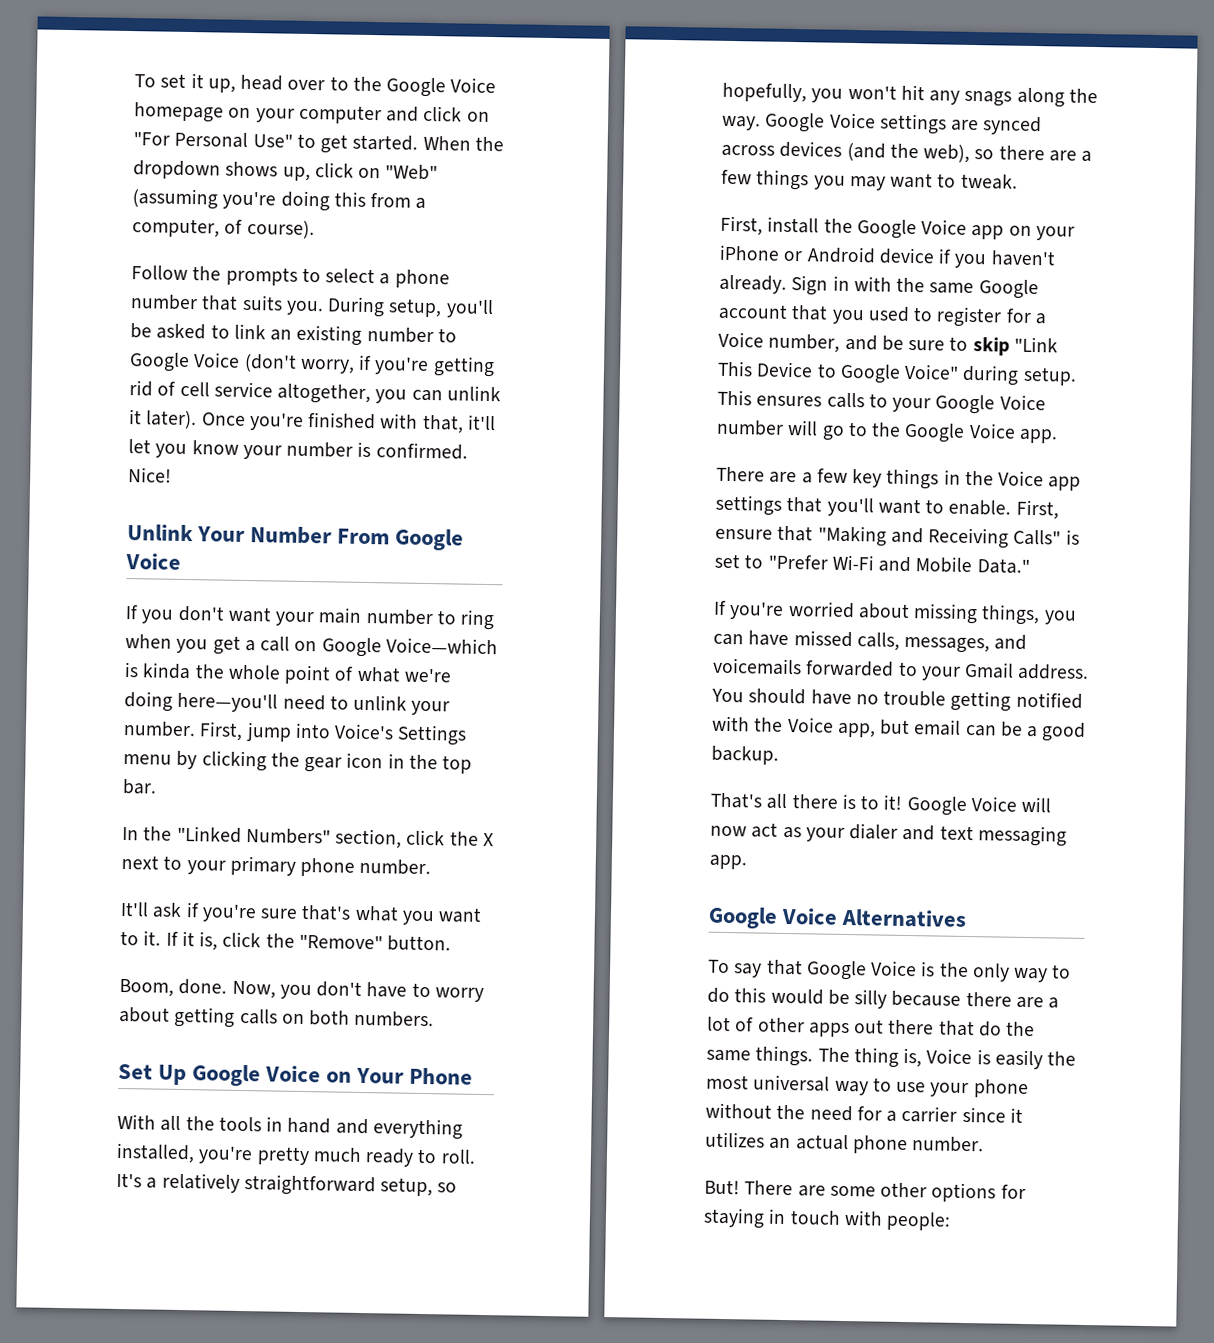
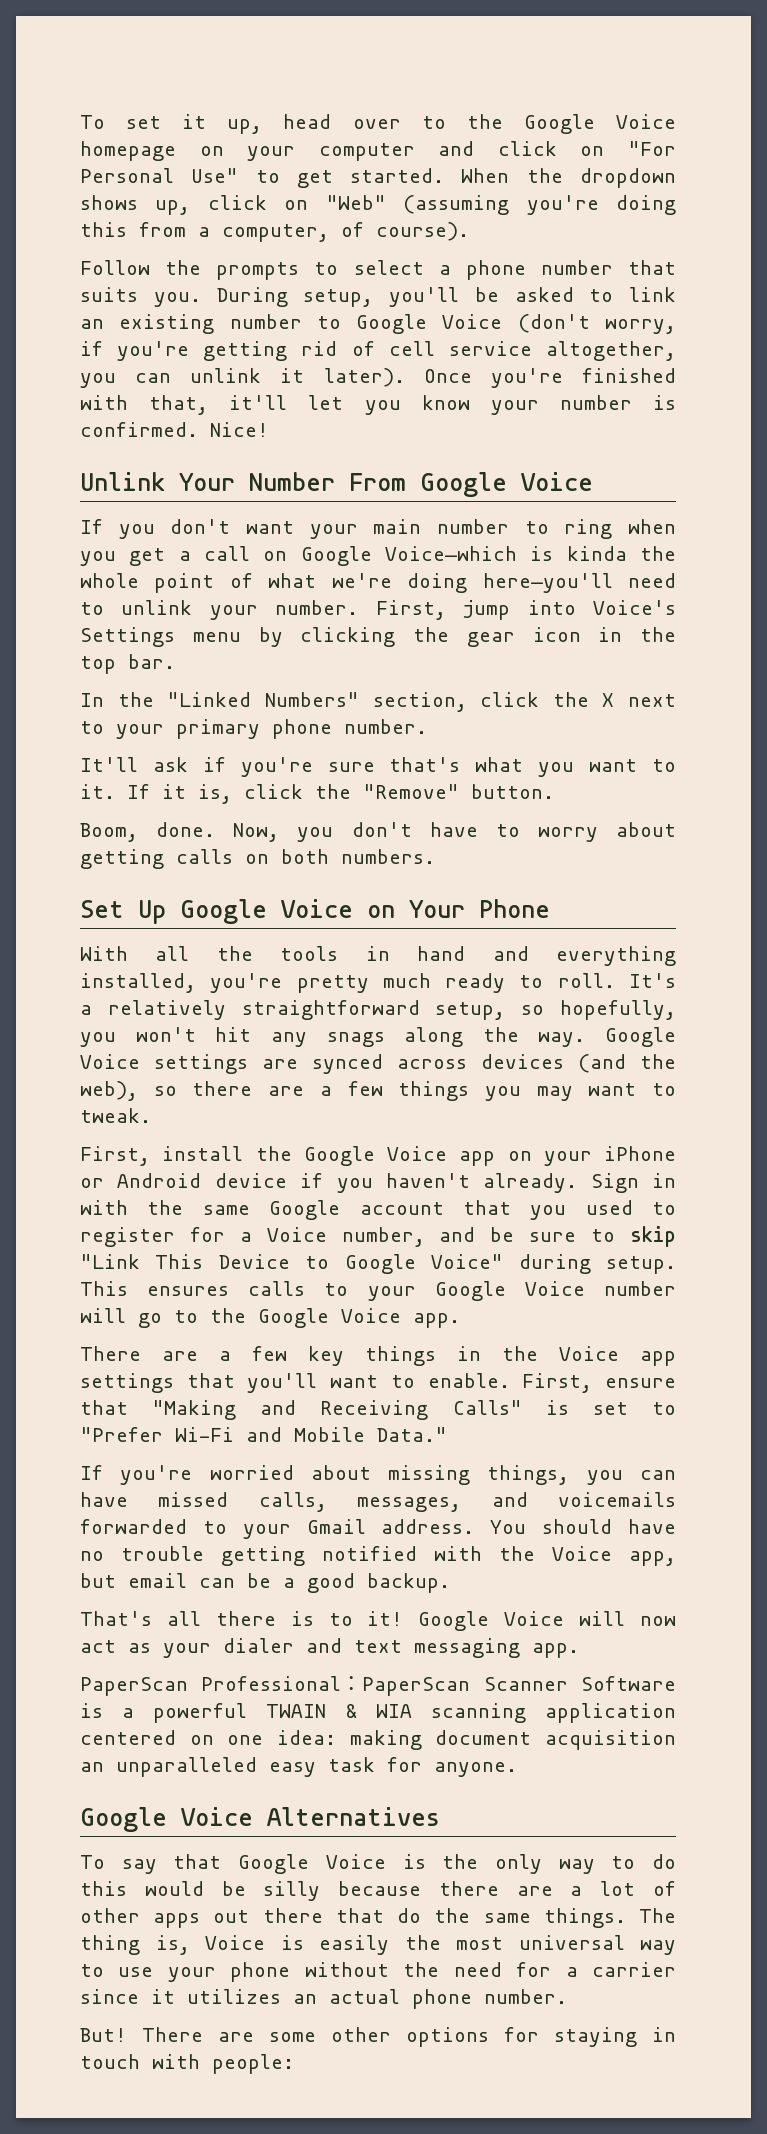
+ PaperScan Professional：PaperScan Scanner Software is a powerful TWAIN & WIA scanning application centered on one idea: making document acquisition an unparalleled easy task for anyone.

